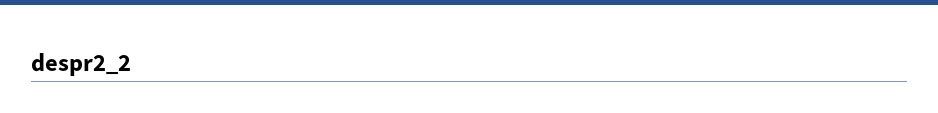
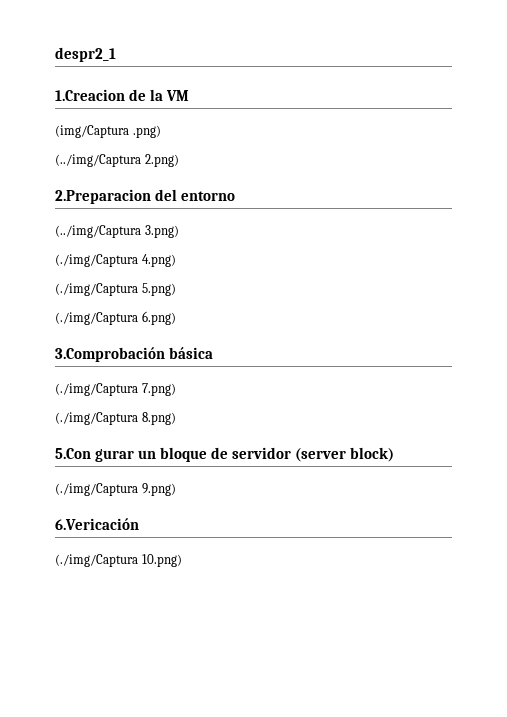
- despr2_2
+ despr2_1
+ 1.Creacion de la VM
+ (img/Captura .png)
+ (../img/Captura 2.png)
+ 2.Preparacion del entorno
+ (../img/Captura 3.png)
+ (./img/Captura 4.png)
+ (./img/Captura 5.png)
+ (./img/Captura 6.png)
+ 3.Comprobación básica
+ (./img/Captura 7.png)
+ (./img/Captura 8.png)
+ 5.Con gurar un bloque de servidor (server block)
+ (./img/Captura 9.png)
+ 6.Vericación
+ (./img/Captura 10.png)

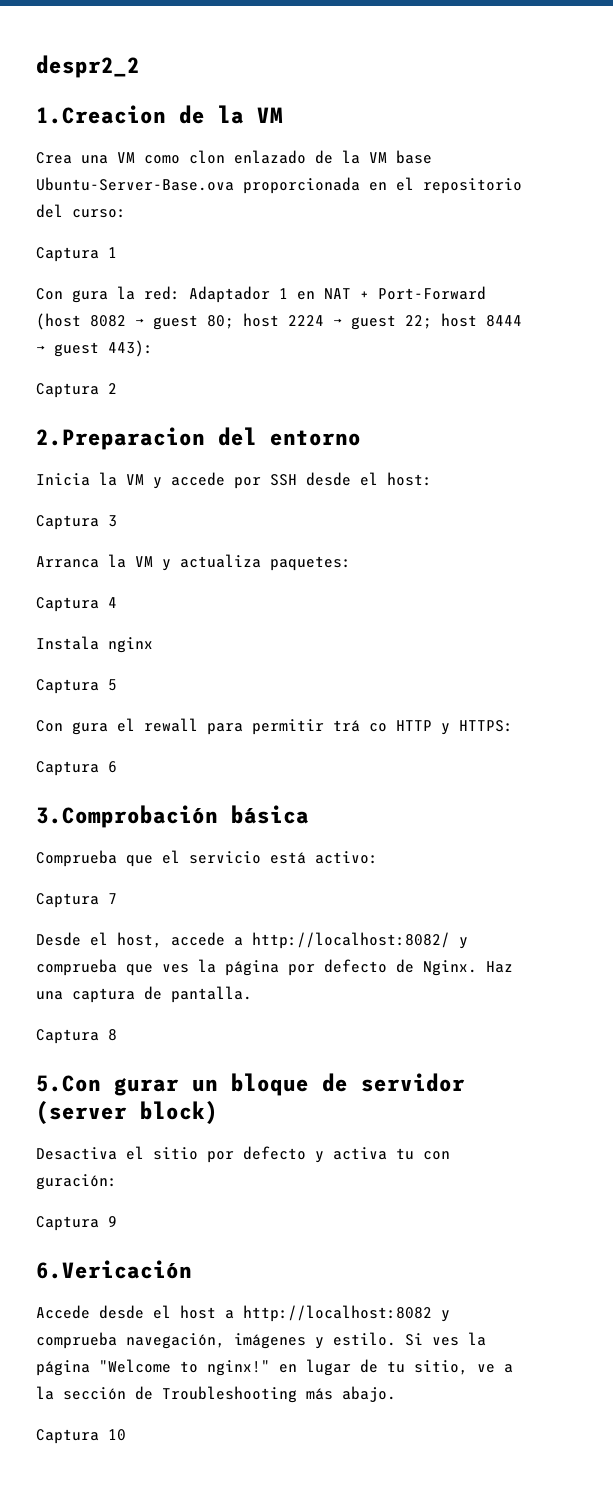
- despr2_1
+ despr2_2
- (img/Captura .png)
- (../img/Captura 2.png)
+ Crea una VM como clon enlazado de la VM base Ubuntu-Server-Base.ova proporcionada en el repositorio del curso:
+ Captura 1
+ Con gura la red: Adaptador 1 en NAT + Port-Forward (host 8082 → guest 80; host 2224 → guest 22; host 8444 → guest 443):
+ Captura 2
  2.Preparacion del entorno
- (../img/Captura 3.png)
- (./img/Captura 4.png)
- (./img/Captura 5.png)
- (./img/Captura 6.png)
+ Inicia la VM y accede por SSH desde el host:
+ Captura 3
+ Arranca la VM y actualiza paquetes:
+ Captura 4
+ Instala nginx
+ Captura 5
+ Con gura el rewall para permitir trá co HTTP y HTTPS:
+ Captura 6
  3.Comprobación básica
- (./img/Captura 7.png)
- (./img/Captura 8.png)
+ Comprueba que el servicio está activo:
+ Captura 7
+ Desde el host, accede a http://localhost:8082/ y comprueba que ves la página por defecto de Nginx. Haz una captura de pantalla.
+ Captura 8
- (./img/Captura 9.png)
+ Desactiva el sitio por defecto y activa tu con guración:
+ Captura 9
  6.Vericación
- (./img/Captura 10.png)
+ Accede desde el host a http://localhost:8082 y comprueba navegación, imágenes y estilo. Si ves la página "Welcome to nginx!" en lugar de tu sitio, ve a la sección de Troubleshooting más abajo.
+ Captura 10

